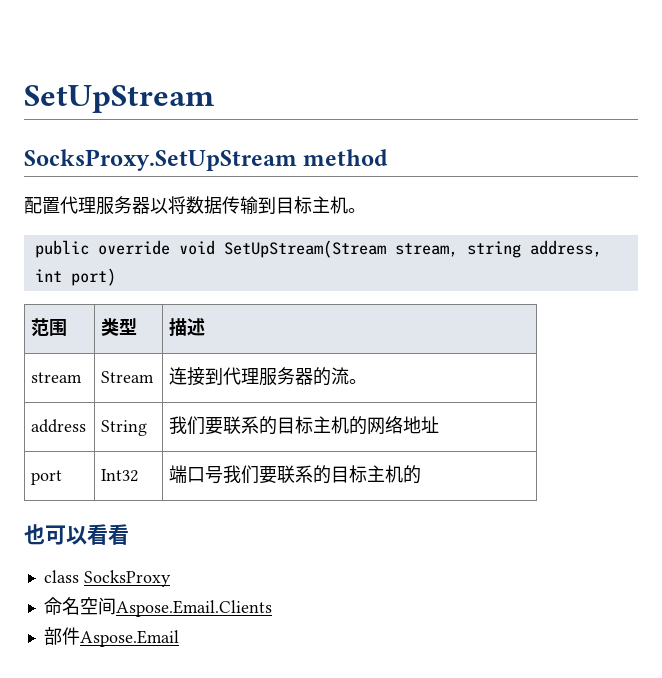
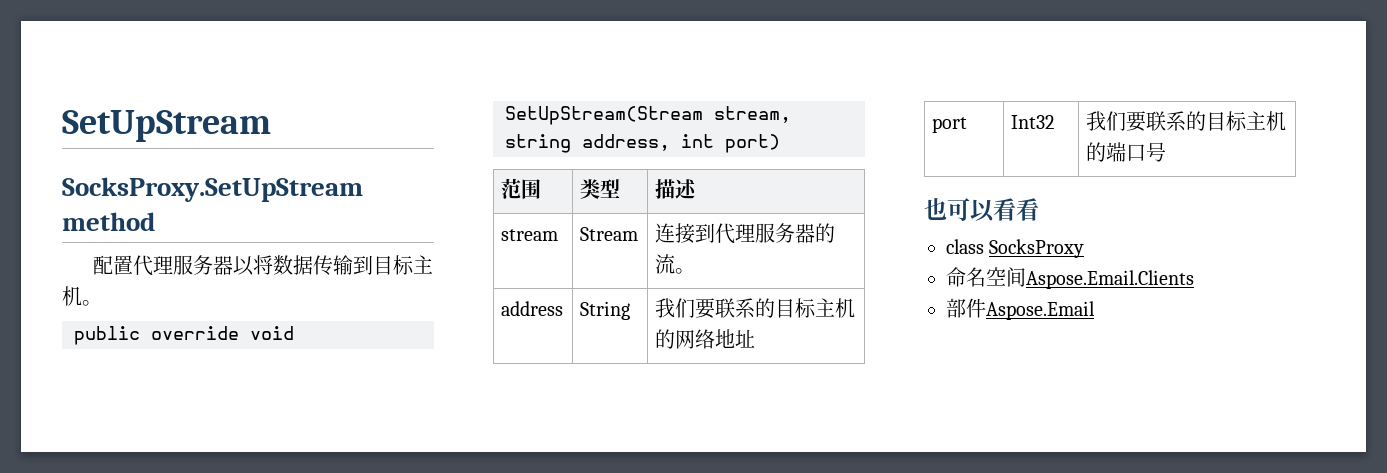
- port | Int32 | 端口号我们要联系的目标主机的
+ port | Int32 | 我们要联系的目标主机的端口号

